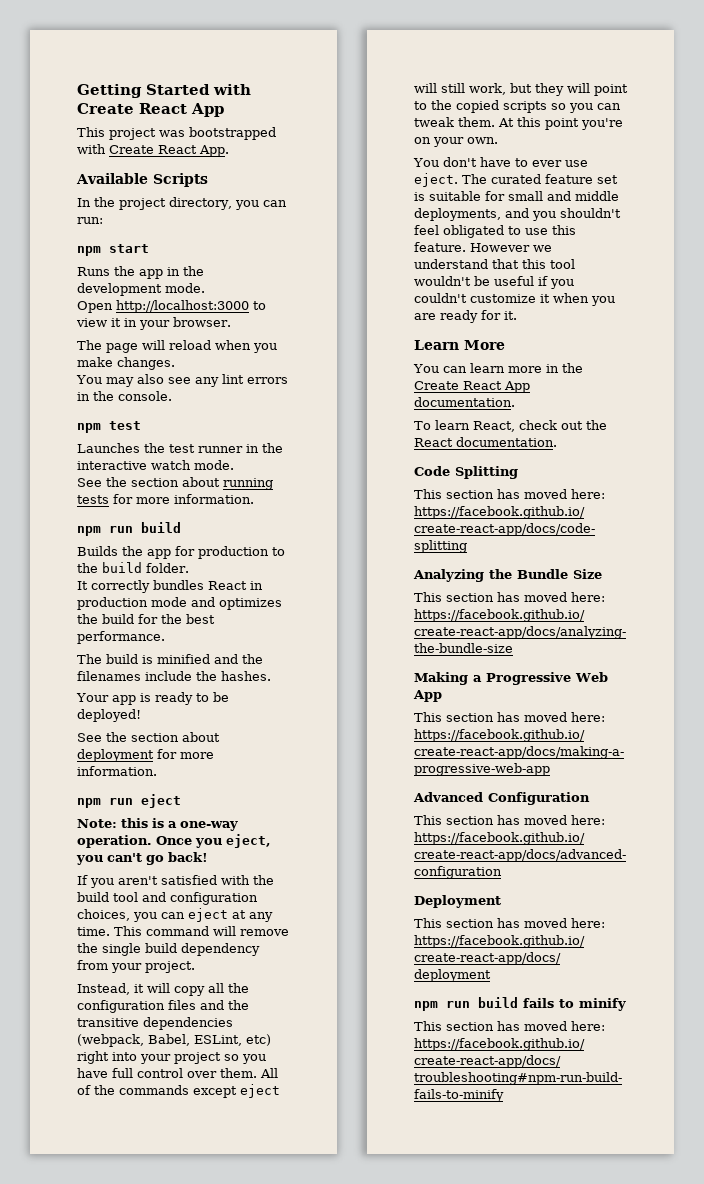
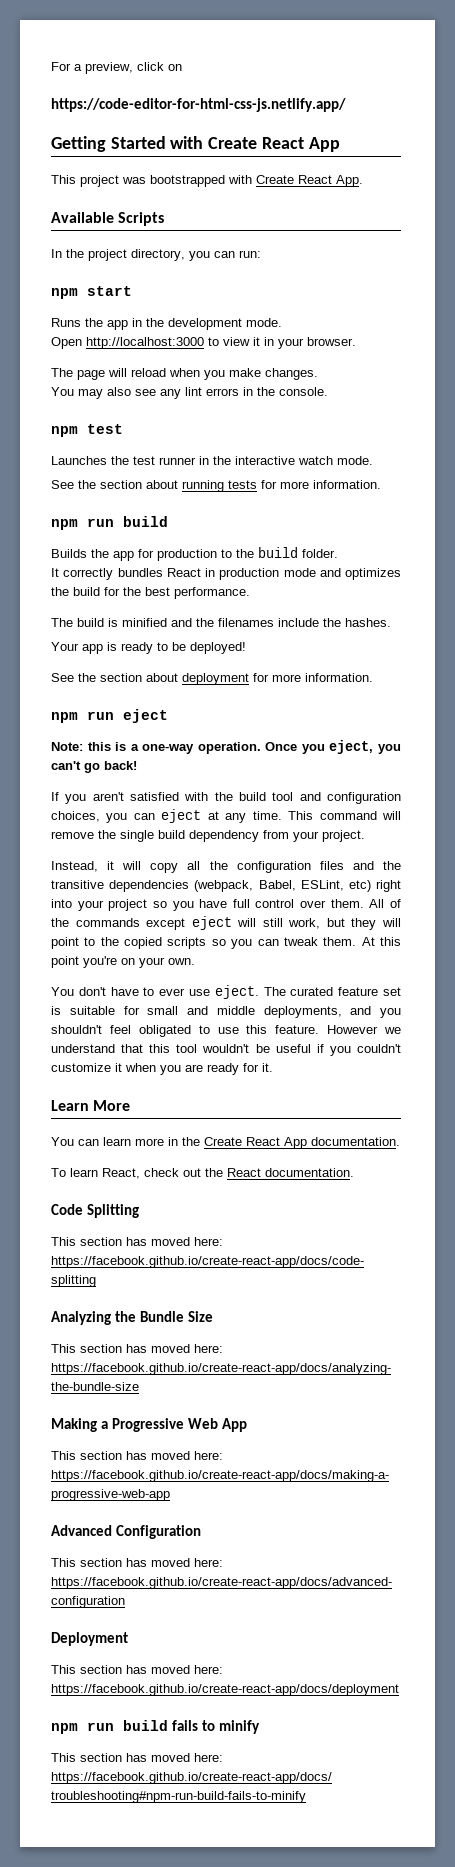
+ For a preview, click on
+ https://code-editor-for-html-css-js.netlify.app/

